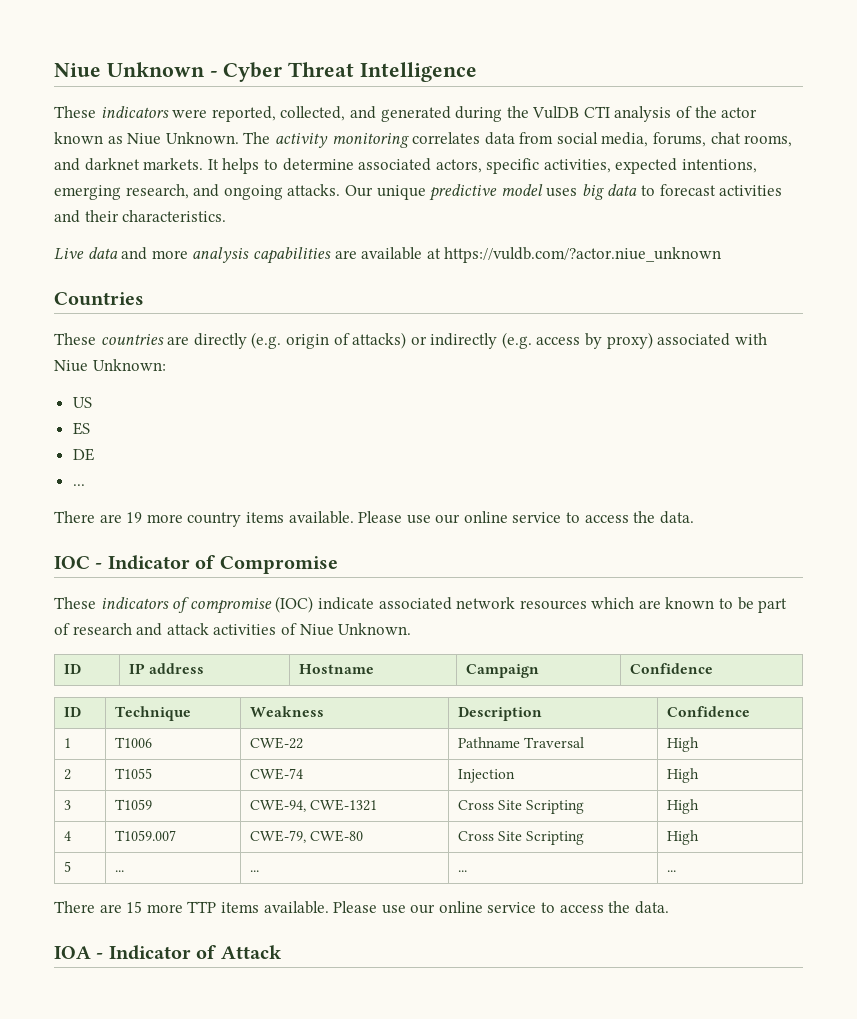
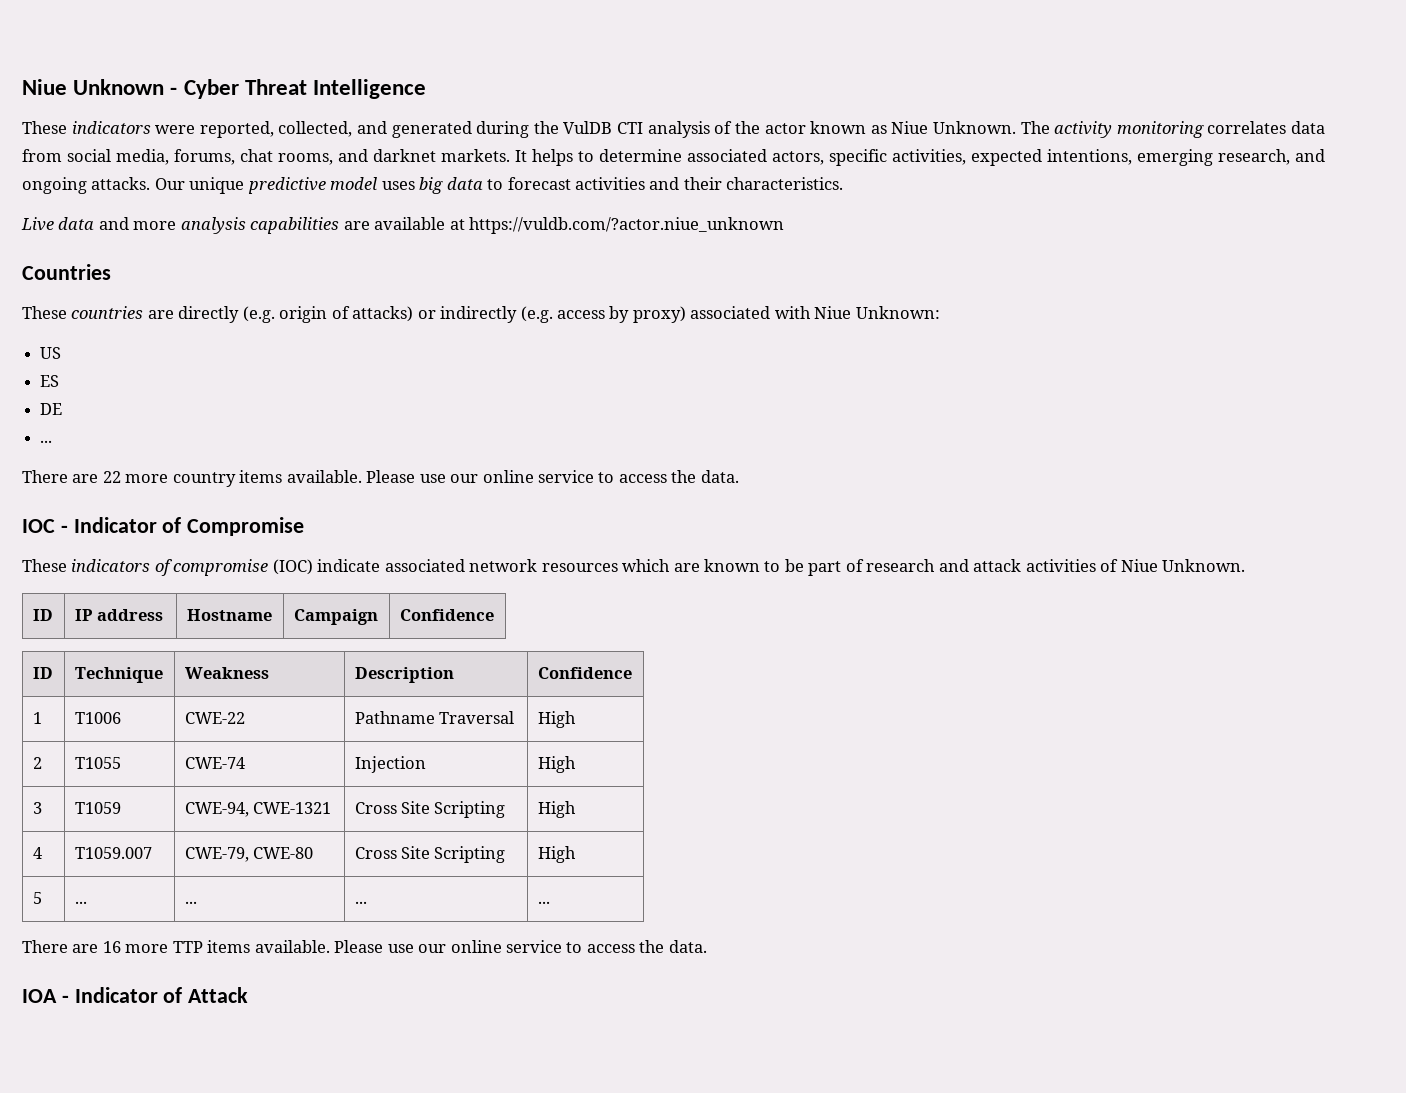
- There are 19 more country items available.
+ There are 22 more country items available.
- There are 15 more TTP items available.
+ There are 16 more TTP items available.

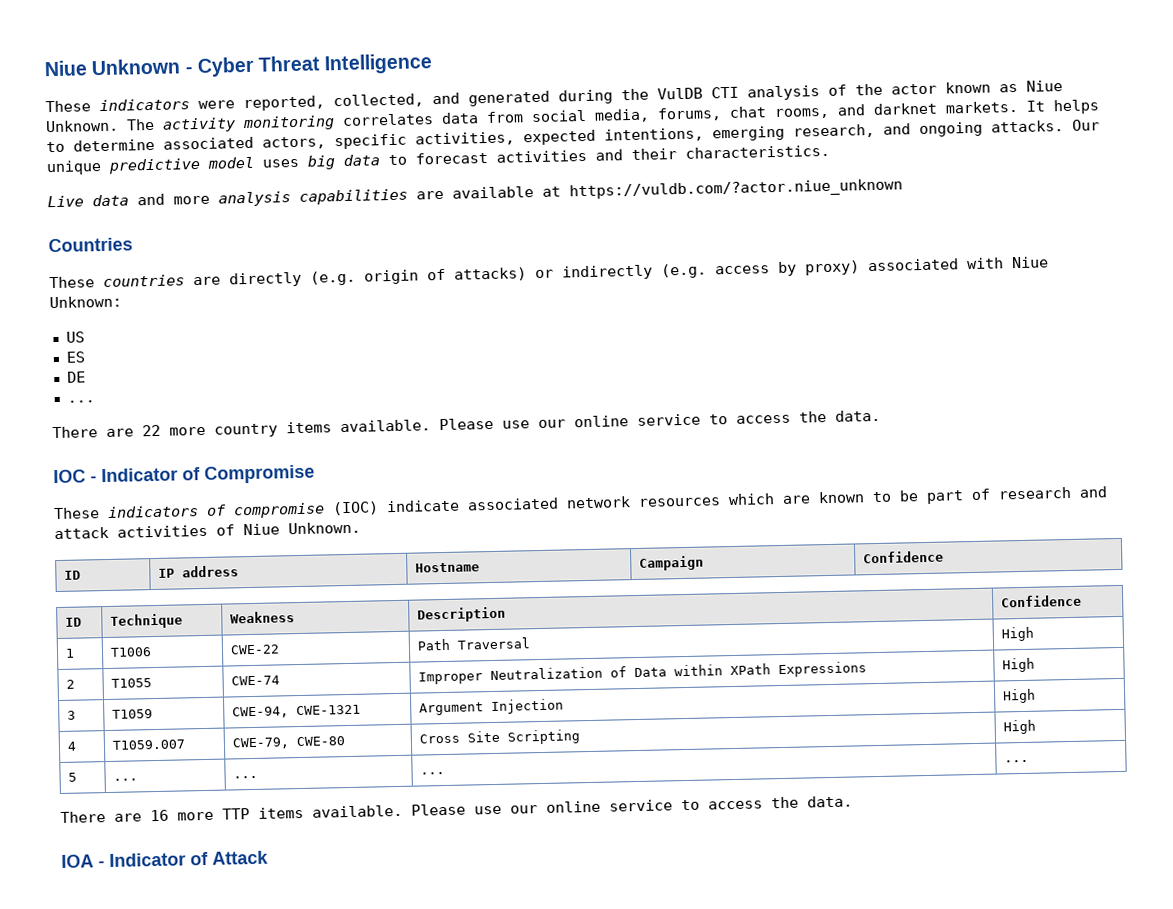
- 1 | T1006 | CWE-22 | Pathname Traversal | High
+ 1 | T1006 | CWE-22 | Path Traversal | High
- 2 | T1055 | CWE-74 | Injection | High
+ 2 | T1055 | CWE-74 | Improper Neutralization of Data within XPath Expressions | High
- 3 | T1059 | CWE-94, CWE-1321 | Cross Site Scripting | High
+ 3 | T1059 | CWE-94, CWE-1321 | Argument Injection | High

